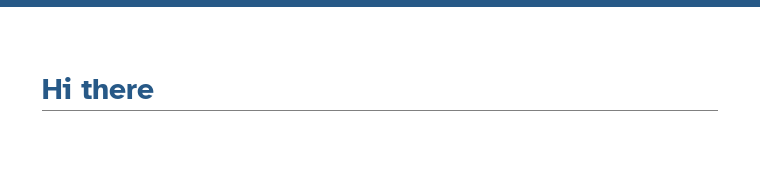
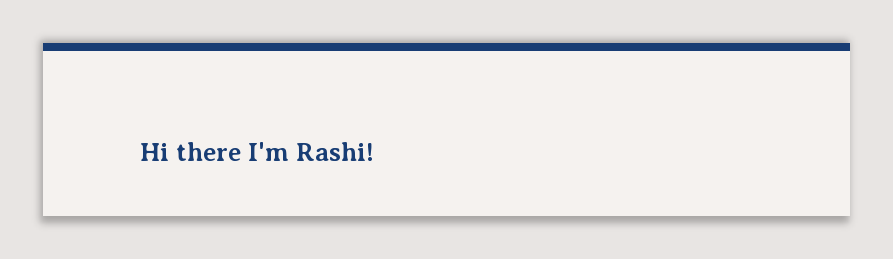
- Hi there
+ Hi there I'm Rashi!

